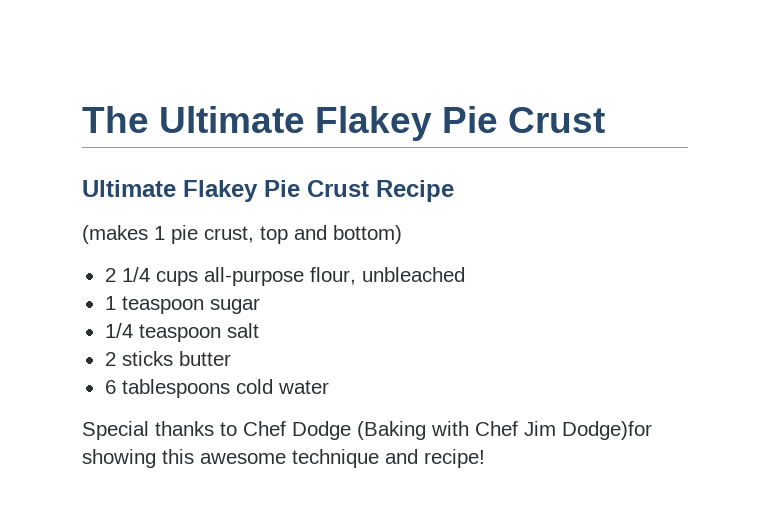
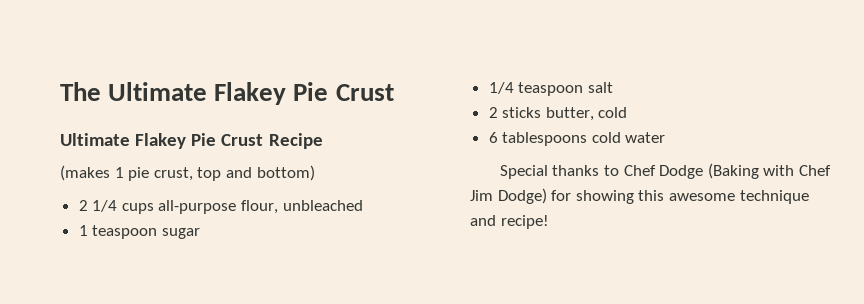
- 2 sticks butter
+ 2 sticks butter, cold
- Special thanks to Chef Dodge (Baking with Chef Jim Dodge)for showing this awesome technique and recipe!
+ Special thanks to Chef Dodge (Baking with Chef Jim Dodge) for showing this awesome technique and recipe!

